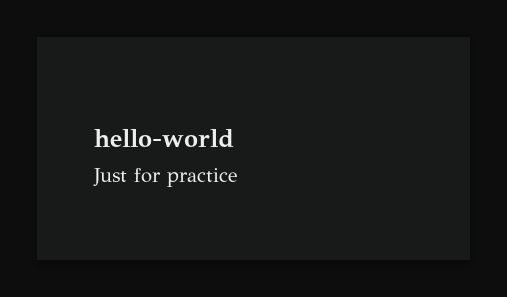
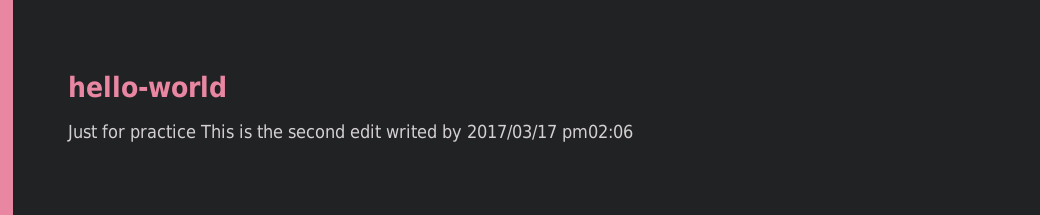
- Just for practice
+ Just for practice This is the second edit writed by 2017/03/17 pm02:06

